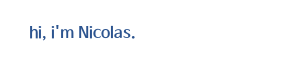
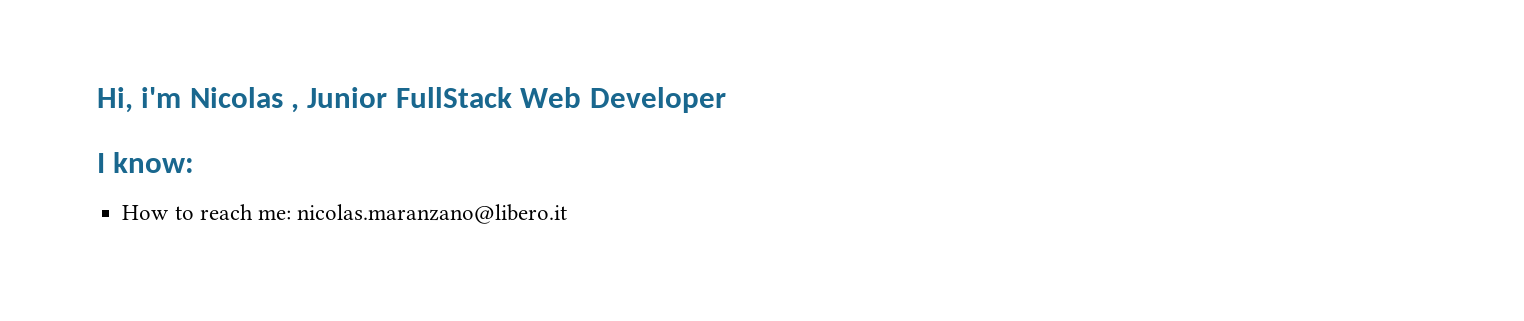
- hi, i'm Nicolas.
+ Hi, i'm Nicolas , Junior FullStack Web Developer
+ I know:
+ How to reach me: nicolas.maranzano@libero.it

